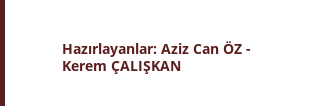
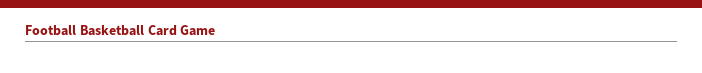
- Hazırlayanlar: Aziz Can ÖZ - Kerem ÇALIŞKAN
+ Football Basketball Card Game

